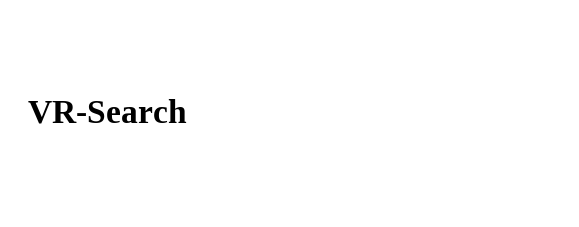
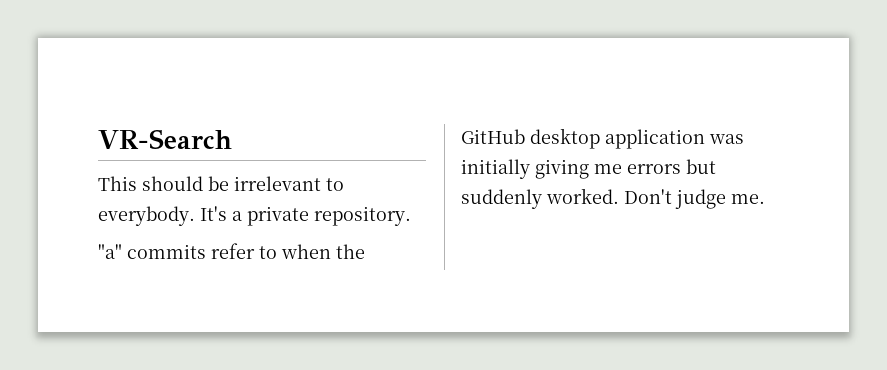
+ This should be irrelevant to everybody. It's a private repository.
+ "a" commits refer to when the GitHub desktop application was initially giving me errors but suddenly worked. Don't judge me.

